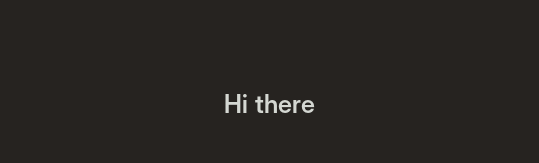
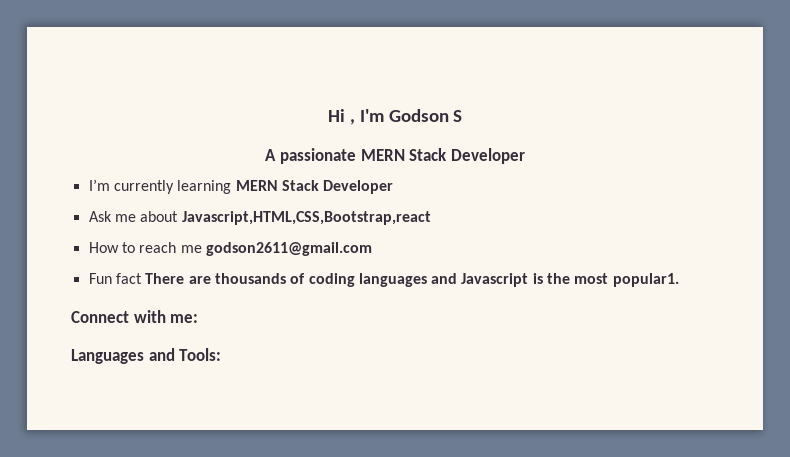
- Hi there
+ Hi , I'm Godson S
+ A passionate MERN Stack Developer
+ I’m currently learning MERN Stack Developer
+ Ask me about Javascript,HTML,CSS,Bootstrap,react
+ How to reach me godson2611@gmail.com
+ Fun fact There are thousands of coding languages and Javascript is the most popular1.
+ Connect with me:
+ Languages and Tools:

